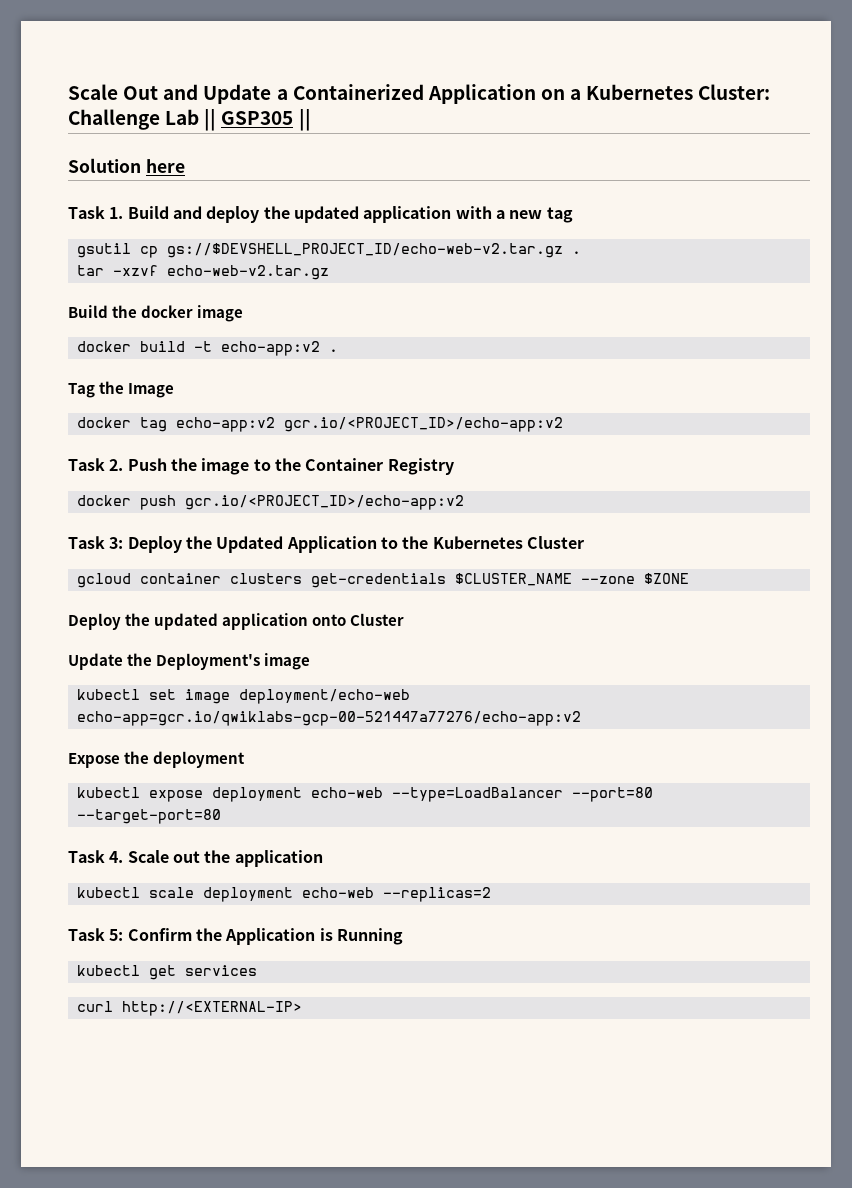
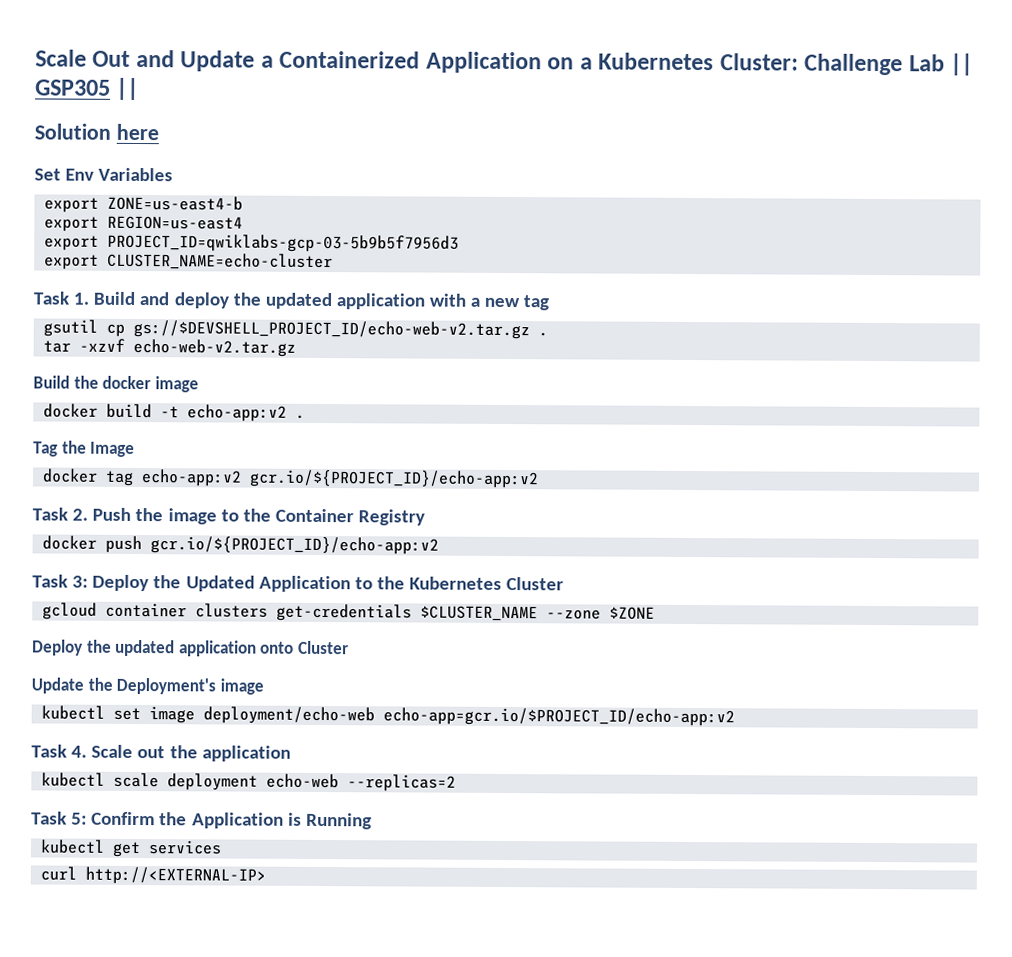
+ Set Env Variables
+ export ZONE=us-east4-b
+ export REGION=us-east4
+ export PROJECT_ID=qwiklabs-gcp-03-5b9b5f7956d3
+ export CLUSTER_NAME=echo-cluster
- docker tag echo-app:v2 gcr.io/<PROJECT_ID>/echo-app:v2
+ docker tag echo-app:v2 gcr.io/${PROJECT_ID}/echo-app:v2
- docker push gcr.io/<PROJECT_ID>/echo-app:v2
+ docker push gcr.io/${PROJECT_ID}/echo-app:v2
- kubectl set image deployment/echo-web echo-app=gcr.io/qwiklabs-gcp-00-521447a77276/echo-app:v2
- Expose the deployment
- kubectl expose deployment echo-web --type=LoadBalancer --port=80 --target-port=80
+ kubectl set image deployment/echo-web echo-app=gcr.io/$PROJECT_ID/echo-app:v2

